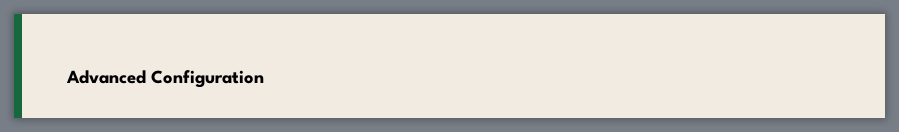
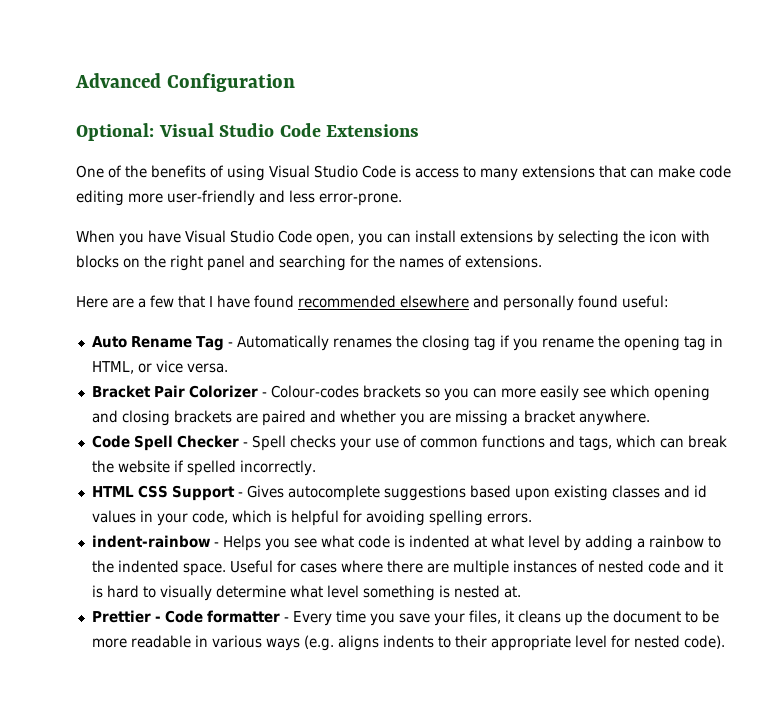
+ Optional: Visual Studio Code Extensions
+ One of the benefits of using Visual Studio Code is access to many extensions that can make code editing more user-friendly and less error-prone.
+ When you have Visual Studio Code open, you can install extensions by selecting the icon with blocks on the right panel and searching for the names of extensions.
+ Here are a few that I have found recommended elsewhere and personally found useful:
+ Auto Rename Tag - Automatically renames the closing tag if you rename the opening tag in HTML, or vice versa.
+ Bracket Pair Colorizer - Colour-codes brackets so you can more easily see which opening and closing brackets are paired and whether you are missing a bracket anywhere.
+ Code Spell Checker - Spell checks your use of common functions and tags, which can break the website if spelled incorrectly.
+ HTML CSS Support - Gives autocomplete suggestions based upon existing classes and id values in your code, which is helpful for avoiding spelling errors.
+ indent-rainbow - Helps you see what code is indented at what level by adding a rainbow to the indented space. Useful for cases where there are multiple instances of nested code and it is hard to visually determine what level something is nested at.
+ Prettier - Code formatter - Every time you save your files, it cleans up the document to be more readable in various ways (e.g. aligns indents to their appropriate level for nested code).

